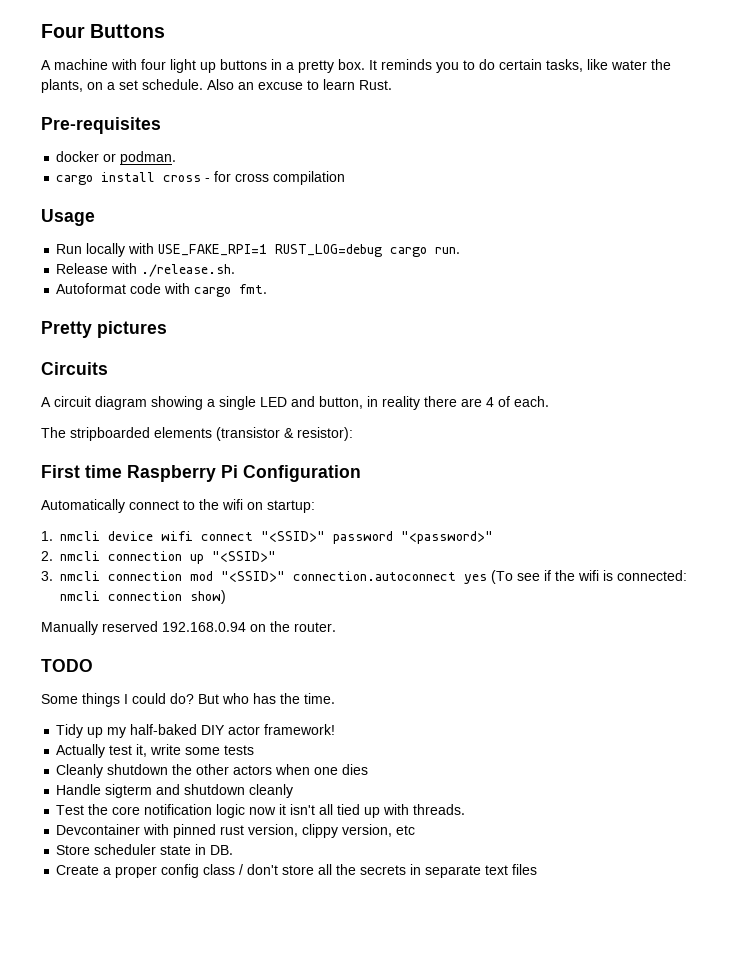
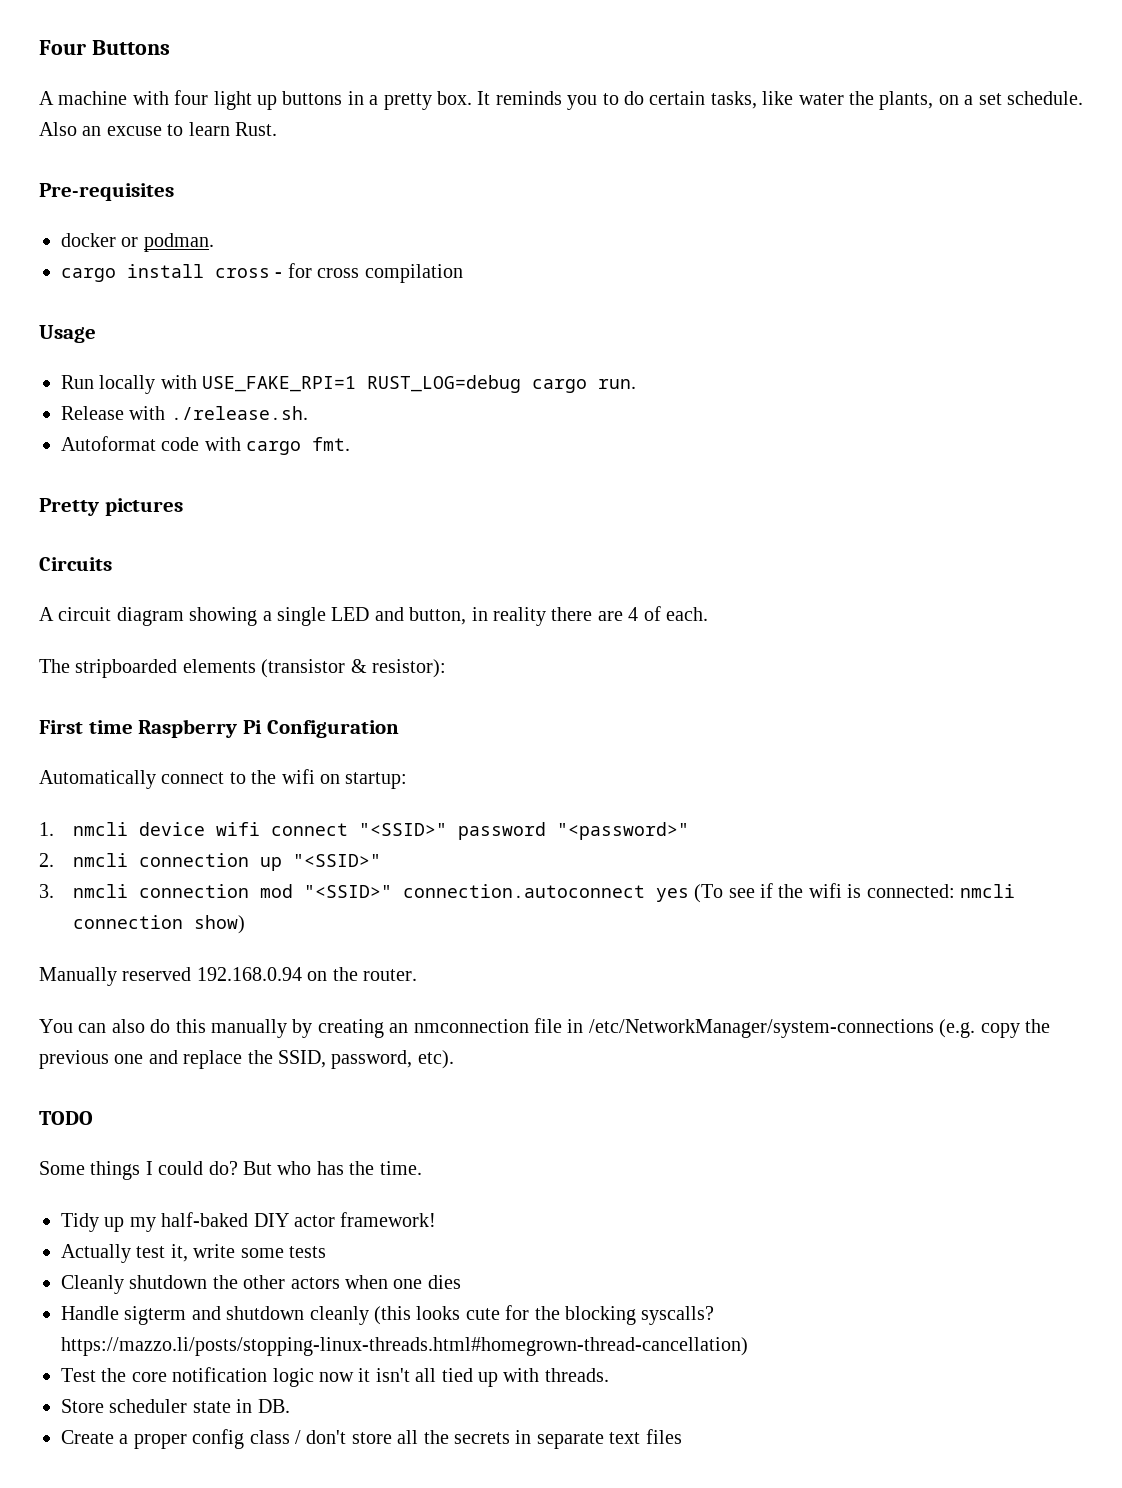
+ You can also do this manually by creating an nmconnection file in /etc/NetworkManager/system-connections (e.g. copy the previous one and replace the SSID, password, etc).
- Handle sigterm and shutdown cleanly
+ Handle sigterm and shutdown cleanly (this looks cute for the blocking syscalls? https://mazzo.li/posts/stopping-linux-threads.html#homegrown-thread-cancellation)
- Devcontainer with pinned rust version, clippy version, etc

